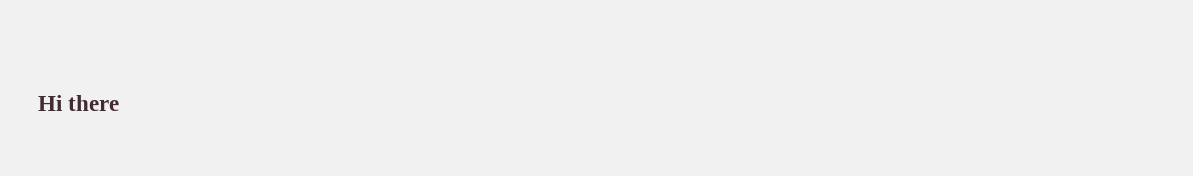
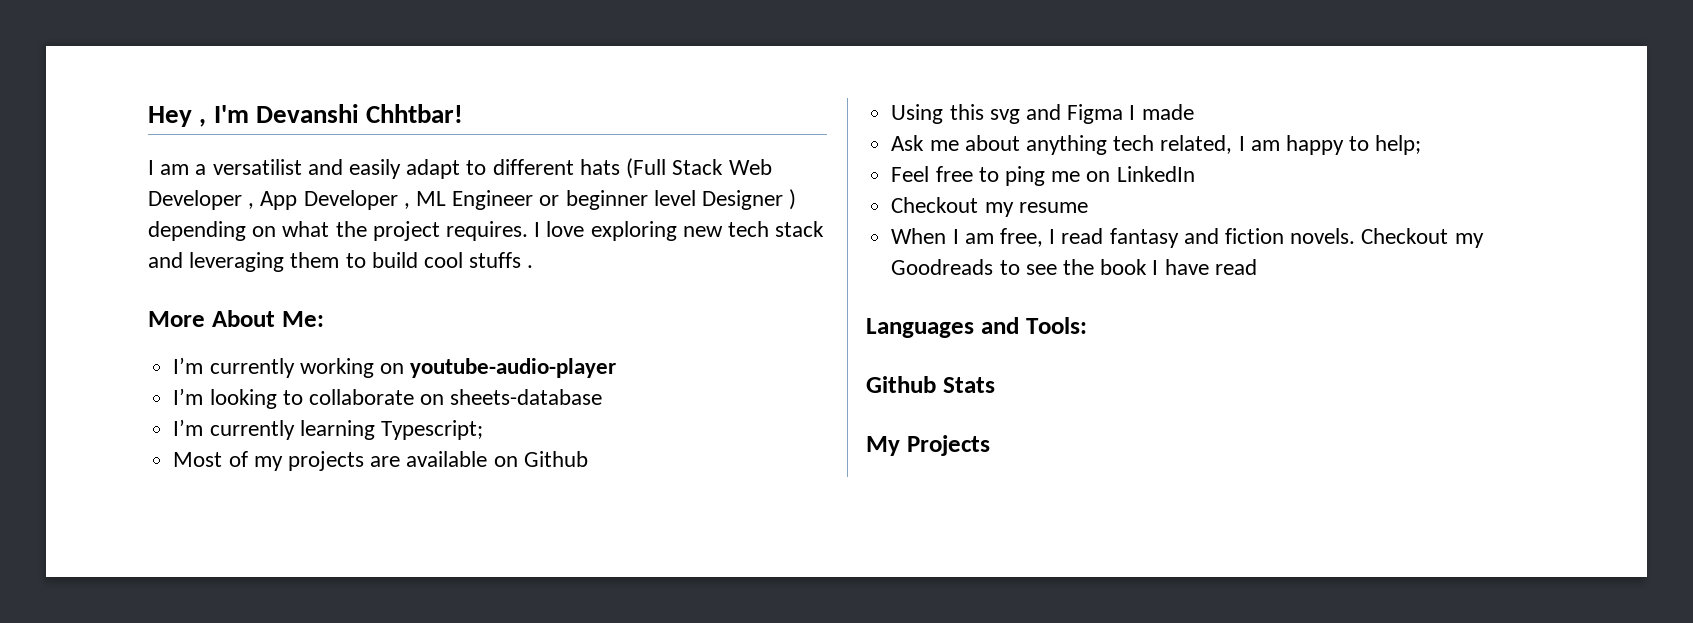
- Hi there
+ Hey , I'm Devanshi Chhtbar!
+ I am a versatilist and easily adapt to different hats (Full Stack Web Developer , App Developer , ML Engineer or beginner level Designer ) depending on what the project requires. I love exploring new tech stack and leveraging them to build cool stuffs .
+ More About Me:
+ I’m currently working on youtube-audio-player
+ I’m looking to collaborate on sheets-database
+ I’m currently learning Typescript;
+ Most of my projects are available on Github
+ Using this svg and Figma I made
+ Ask me about anything tech related, I am happy to help;
+ Feel free to ping me on LinkedIn
+ Checkout my resume
+ When I am free, I read fantasy and fiction novels. Checkout my Goodreads to see the book I have read
+ Languages and Tools:
+ Github Stats
+ My Projects

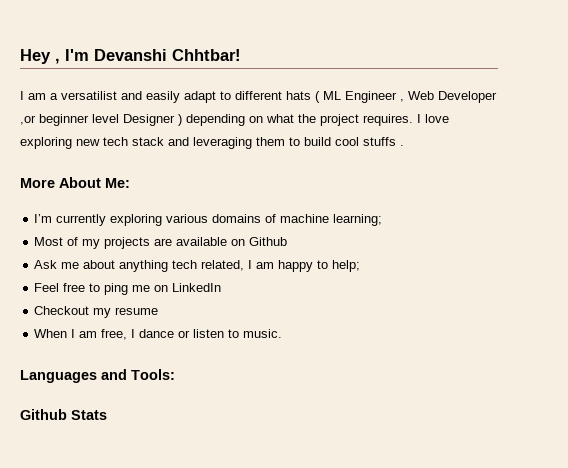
- I am a versatilist and easily adapt to different hats (Full Stack Web Developer , App Developer , ML Engineer or beginner level Designer ) depending on what the project requires.
+ I am a versatilist and easily adapt to different hats ( ML Engineer , Web Developer ,or beginner level Designer ) depending on what the project requires.
- I’m currently working on youtube-audio-player
- I’m looking to collaborate on sheets-database
- I’m currently learning Typescript;
+ I’m currently exploring various domains of machine learning;
- Using this svg and Figma I made
- When I am free, I read fantasy and fiction novels. Checkout my Goodreads to see the book I have read
+ When I am free, I dance or listen to music.
- My Projects

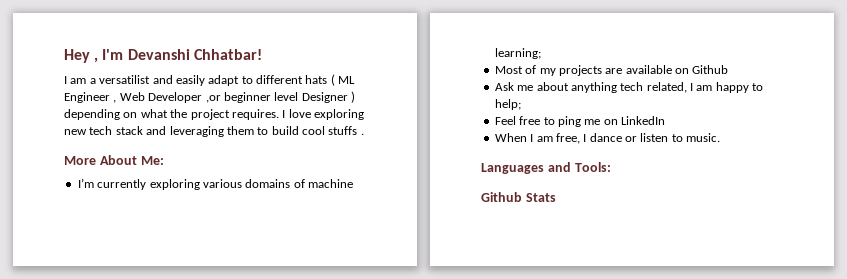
- Hey , I'm Devanshi Chhtbar!
+ Hey , I'm Devanshi Chhatbar!
- Checkout my resume

